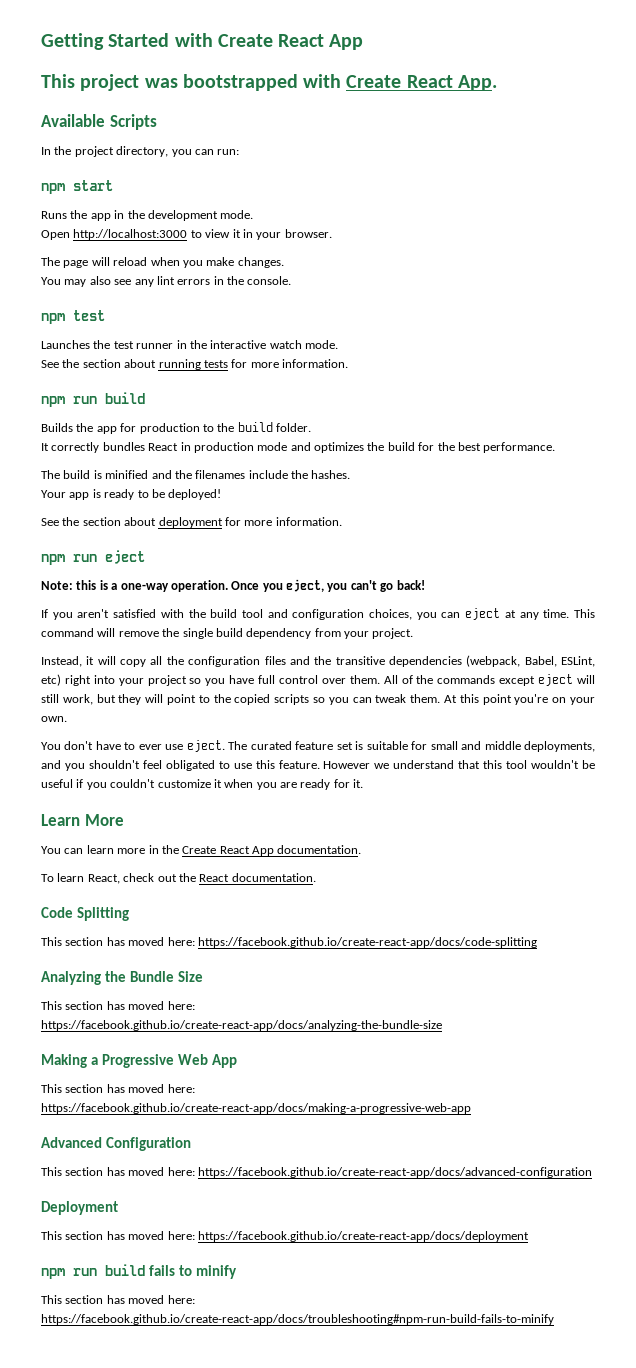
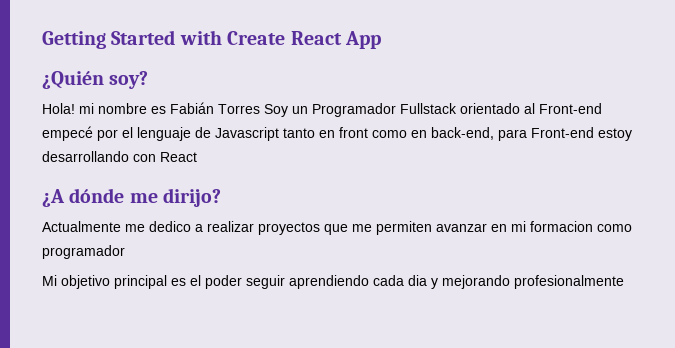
- This project was bootstrapped with Create React App.
- Available Scripts
- In the project directory, you can run:
- npm start
- Runs the app in the development mode.
- Open http://localhost:3000 to view it in your browser.
- The page will reload when you make changes.
- You may also see any lint errors in the console.
- npm test
- Launches the test runner in the interactive watch mode.
- See the section about running tests for more information.
- npm run build
- Builds the app for production to the build folder.
- It correctly bundles React in production mode and optimizes the build for the best performance.
- The build is minified and the filenames include the hashes.
- Your app is ready to be deployed!
- See the section about deployment for more information.
- npm run eject
- Note: this is a one-way operation. Once you eject, you can't go back!
- If you aren't satisfied with the build tool and configuration choices, you can eject at any time. This command will remove the single build dependency from your project.
- Instead, it will copy all the configuration files and the transitive dependencies (webpack, Babel, ESLint, etc) right into your project so you have full control over them. All of the commands except eject will still work, but they will point to the copied scripts so you can tweak them. At this point you're on your own.
- You don't have to ever use eject. The curated feature set is suitable for small and middle deployments, and you shouldn't feel obligated to use this feature. However we understand that this tool wouldn't be useful if you couldn't customize it when you are ready for it.
- Learn More
- You can learn more in the Create React App documentation.
- To learn React, check out the React documentation.
- Code Splitting
- This section has moved here: https://facebook.github.io/create-react-app/docs/code-splitting
- Analyzing the Bundle Size
- This section has moved here: https://facebook.github.io/create-react-app/docs/analyzing-the-bundle-size
- Making a Progressive Web App
- This section has moved here: https://facebook.github.io/create-react-app/docs/making-a-progressive-web-app
- Advanced Configuration
- This section has moved here: https://facebook.github.io/create-react-app/docs/advanced-configuration
- Deployment
- This section has moved here: https://facebook.github.io/create-react-app/docs/deployment
- npm run build fails to minify
- This section has moved here: https://facebook.github.io/create-react-app/docs/troubleshooting#npm-run-build-fails-to-minify
+ ¿Quién soy?
+ Hola! mi nombre es Fabián Torres Soy un Programador Fullstack orientado al Front-end empecé por el lenguaje de Javascript tanto en front como en back-end, para Front-end estoy desarrollando con React
+ ¿A dónde me dirijo?
+ Actualmente me dedico a realizar proyectos que me permiten avanzar en mi formacion como programador
+ Mi objetivo principal es el poder seguir aprendiendo cada dia y mejorando profesionalmente

